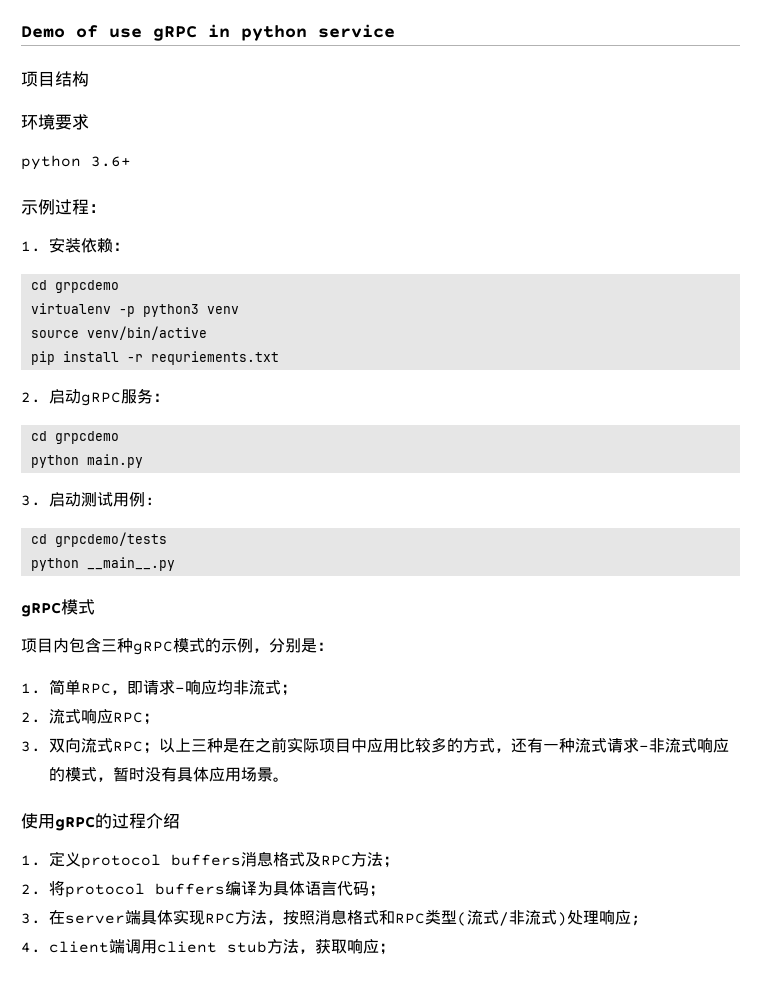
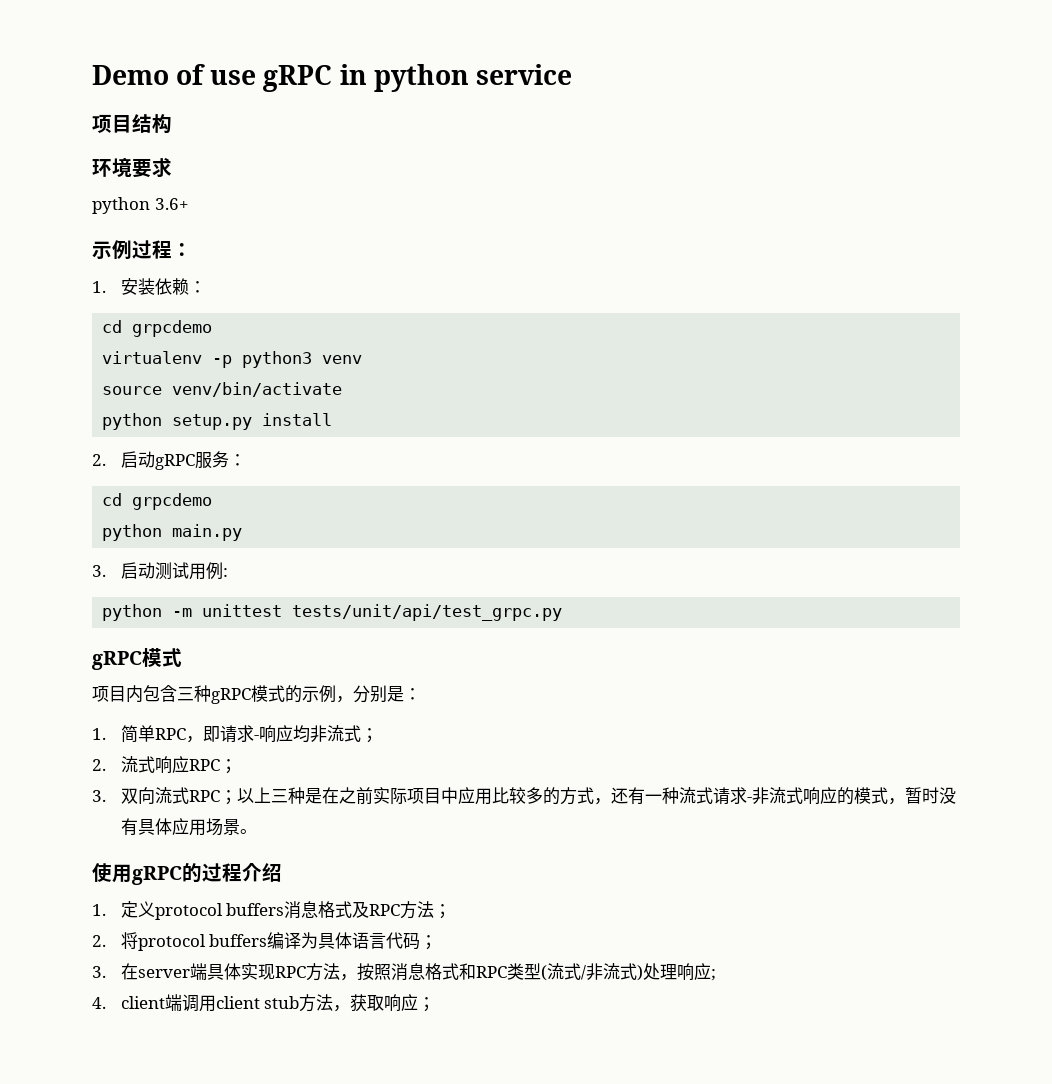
- source venv/bin/active
- pip install -r requriements.txt
+ source venv/bin/activate
+ python setup.py install
- cd grpcdemo/tests
- python __main__.py
+ python -m unittest tests/unit/api/test_grpc.py

